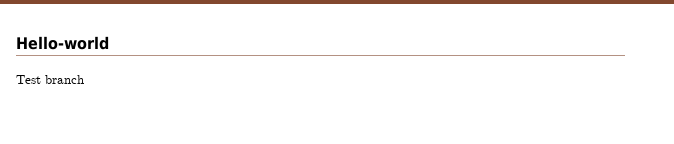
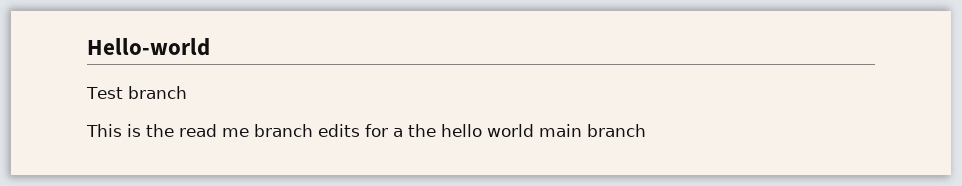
+ This is the read me branch edits for a the hello world main branch

